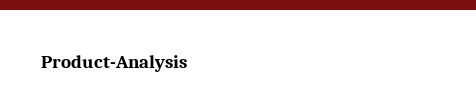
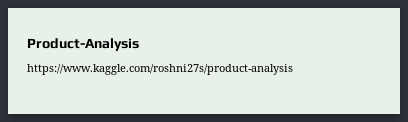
+ https://www.kaggle.com/roshni27s/product-analysis

